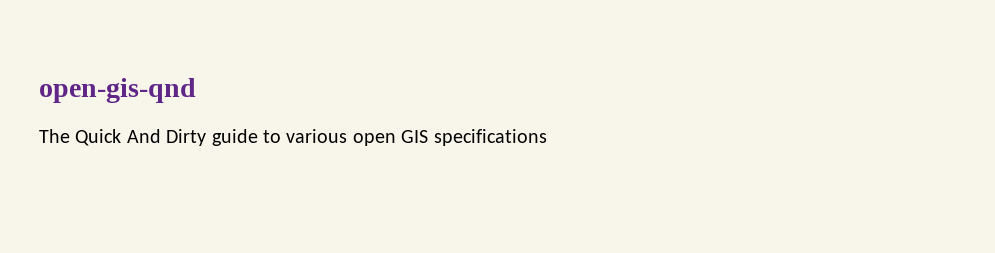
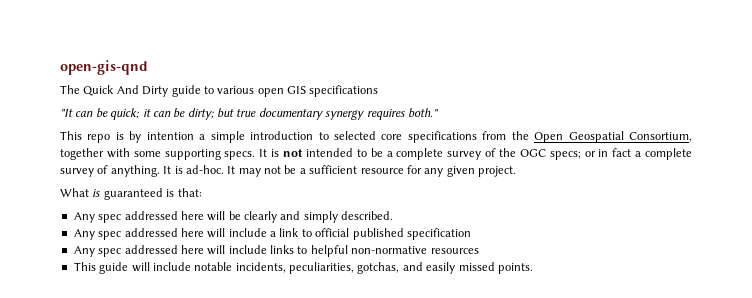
+ "It can be quick; it can be dirty; but true documentary synergy requires both."
+ This repo is by intention a simple introduction to selected core specifications from the Open Geospatial Consortium, together with some supporting specs. It is not intended to be a complete survey of the OGC specs; or in fact a complete survey of anything. It is ad-hoc. It may not be a sufficient resource for any given project.
+ What is guaranteed is that:
+ Any spec addressed here will be clearly and simply described.
+ Any spec addressed here will include a link to official published specification
+ Any spec addressed here will include links to helpful non-normative resources
+ This guide will include notable incidents, peculiarities, gotchas, and easily missed points.

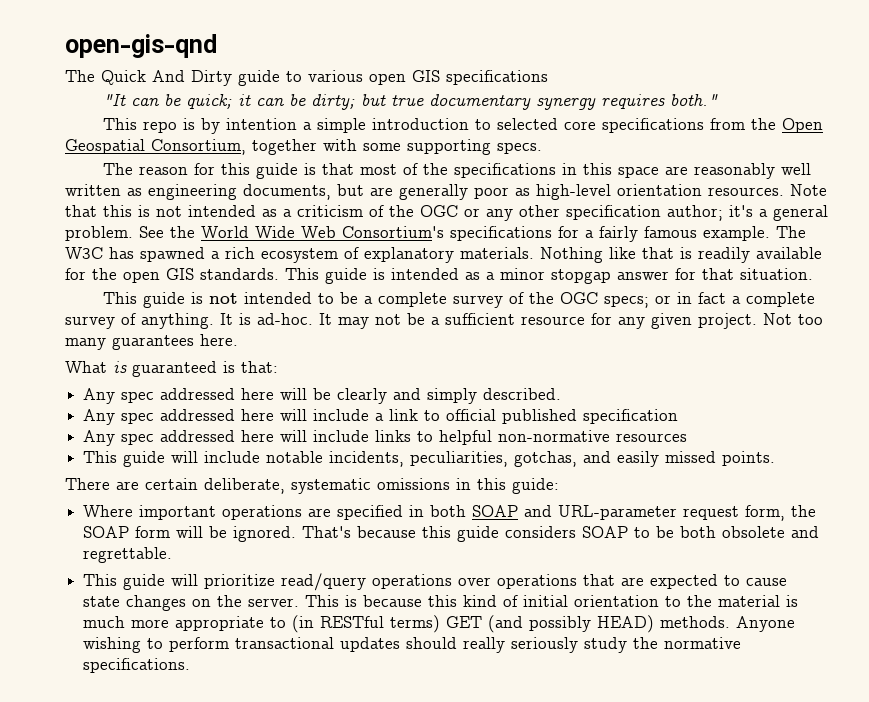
- This repo is by intention a simple introduction to selected core specifications from the Open Geospatial Consortium, together with some supporting specs. It is not intended to be a complete survey of the OGC specs; or in fact a complete survey of anything.
+ This repo is by intention a simple introduction to selected core specifications from the Open Geospatial Consortium, together with some supporting specs.
+ The reason for this guide is that most of the specifications in this space are reasonably well written as engineering documents, but are generally poor as high-level orientation resources. Note that this is not intended as a criticism of the OGC or any other specification author; it's a general problem. See the World Wide Web Consortium's specifications for a fairly famous example. The W3C has spawned a rich ecosystem of explanatory materials. Nothing like that is readily available for the open GIS standards. This guide is intended as a minor stopgap answer for that situation.
+ This guide is not intended to be a complete survey of the OGC specs; or in fact a complete survey of anything.
+ Not too many guarantees here.
+ There are certain deliberate, systematic omissions in this guide:
+ Where important operations are specified in both SOAP and URL-parameter request form, the SOAP form will be ignored. That's because this guide considers SOAP to be both obsolete and regrettable.
+ This guide will prioritize read/query operations over operations that are expected to cause state changes on the server. This is because this kind of initial orientation to the material is much more appropriate to (in RESTful terms) GET (and possibly HEAD) methods. Anyone wishing to perform transactional updates should really seriously study the normative specifications.

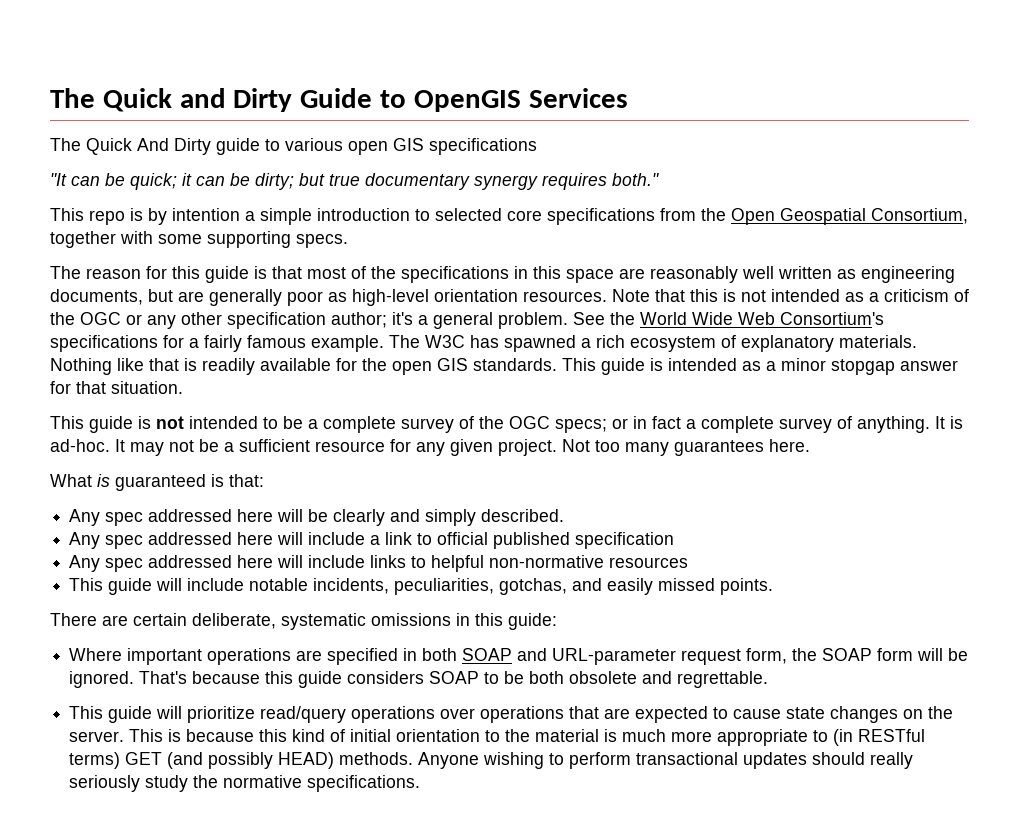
- open-gis-qnd
+ The Quick and Dirty Guide to OpenGIS Services

